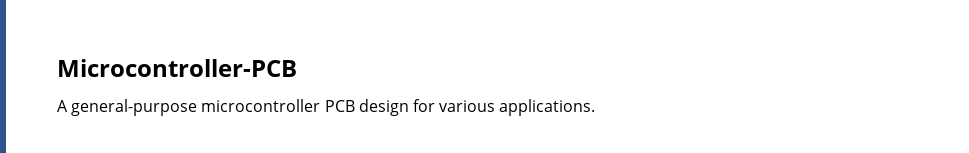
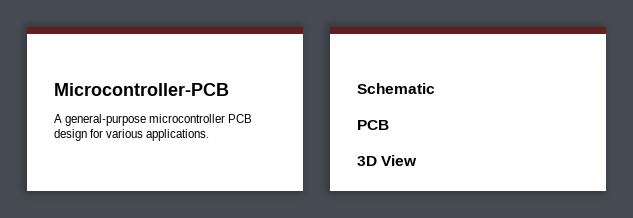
+ Schematic
+ PCB
+ 3D View

